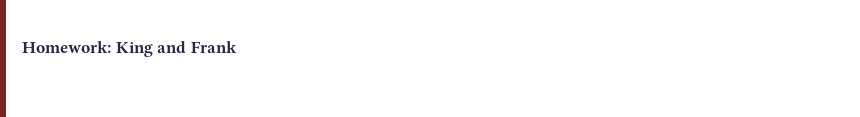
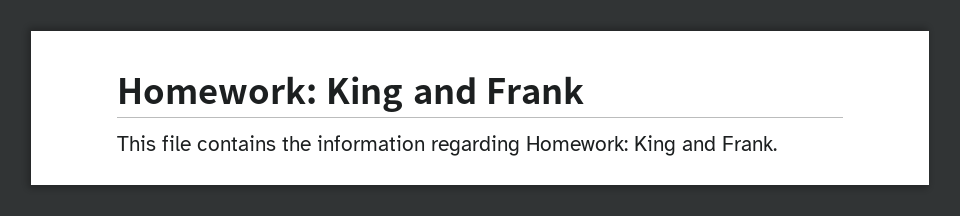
+ This file contains the information regarding Homework: King and Frank.

